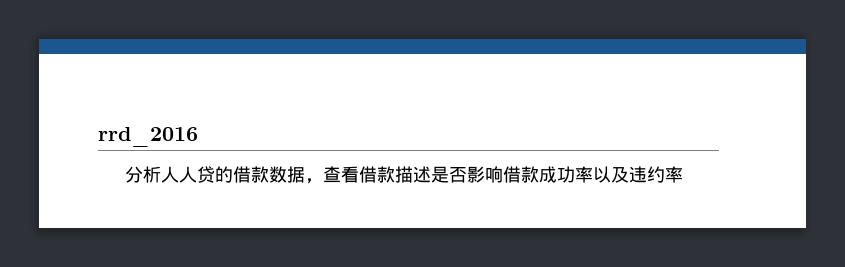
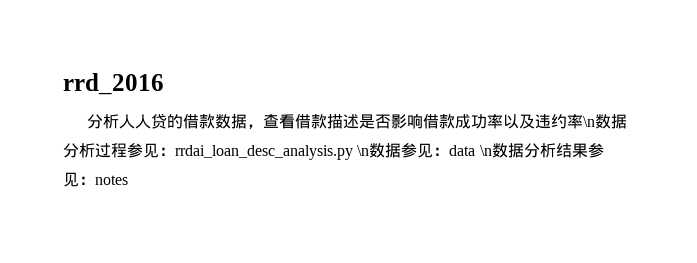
- 分析人人贷的借款数据，查看借款描述是否影响借款成功率以及违约率
+ 分析人人贷的借款数据，查看借款描述是否影响借款成功率以及违约率\n数据分析过程参见：rrdai_loan_desc_analysis.py \n数据参见：data \n数据分析结果参见：notes

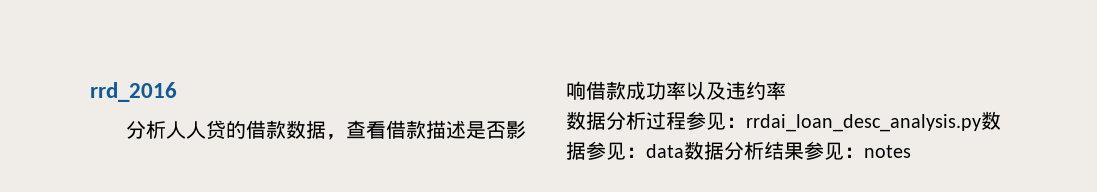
- 分析人人贷的借款数据，查看借款描述是否影响借款成功率以及违约率\n数据分析过程参见：rrdai_loan_desc_analysis.py \n数据参见：data \n数据分析结果参见：notes
+ 分析人人贷的借款数据，查看借款描述是否影响借款成功率以及违约率
+ 数据分析过程参见：rrdai_loan_desc_analysis.py数据参见：data数据分析结果参见：notes

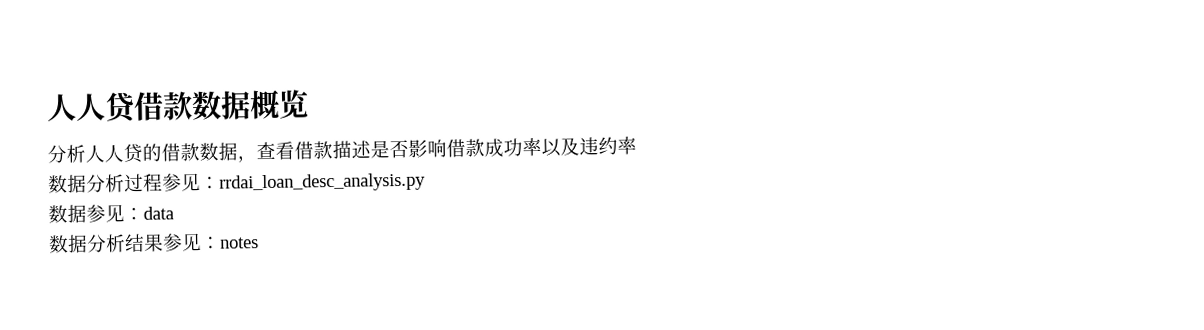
- rrd_2016
+ 人人贷借款数据概览
- 数据分析过程参见：rrdai_loan_desc_analysis.py数据参见：data数据分析结果参见：notes
+ 数据分析过程参见：rrdai_loan_desc_analysis.py
+ 数据参见：data
+ 数据分析结果参见：notes

